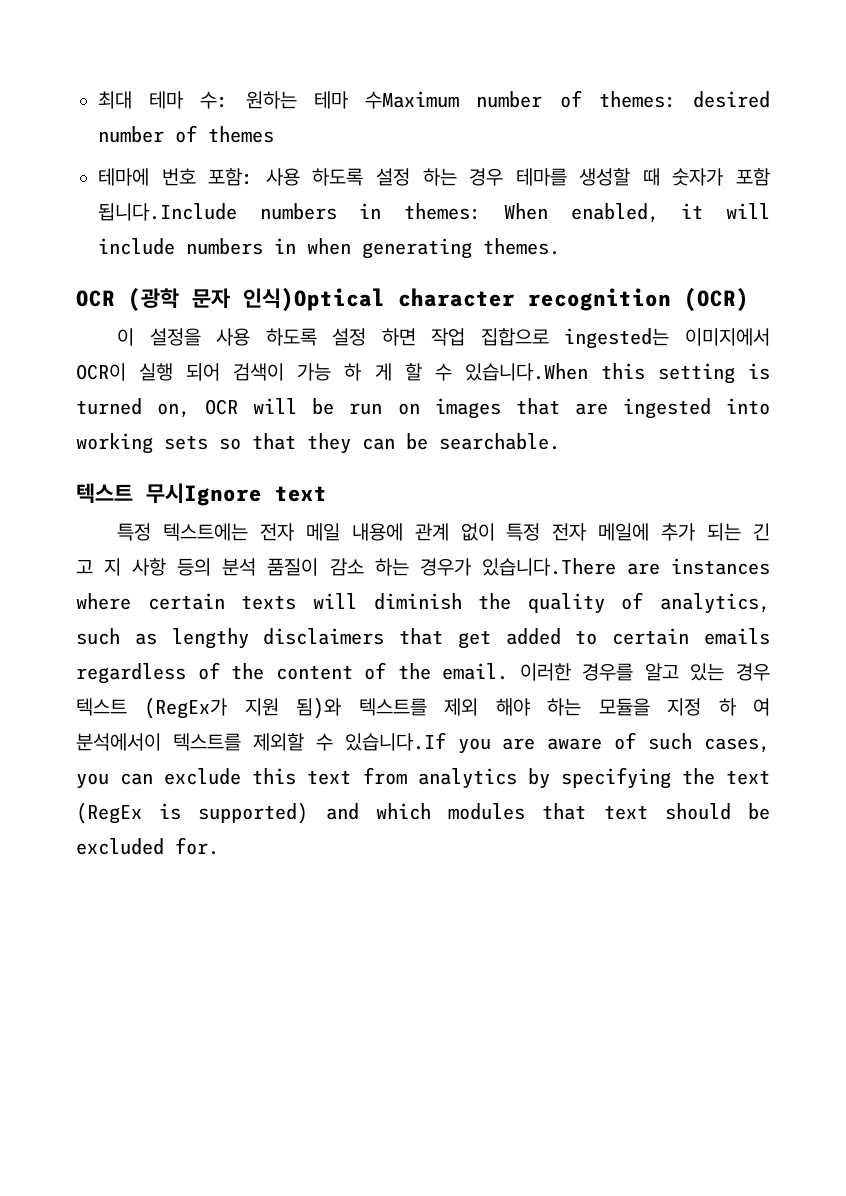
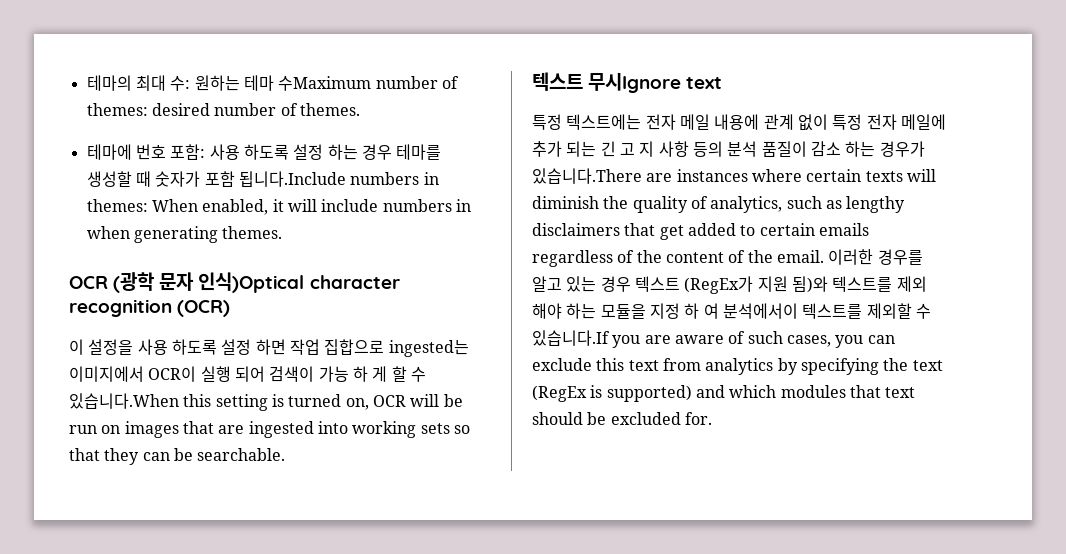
- 최대 테마 수: 원하는 테마 수Maximum number of themes: desired number of themes
+ 테마의 최대 수: 원하는 테마 수Maximum number of themes: desired number of themes.

